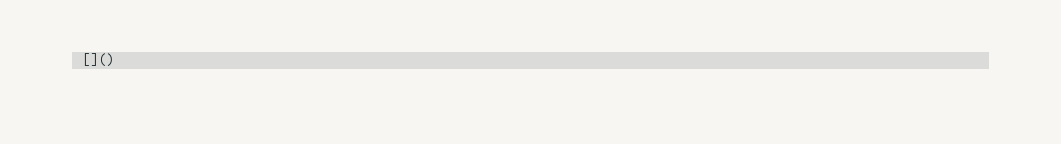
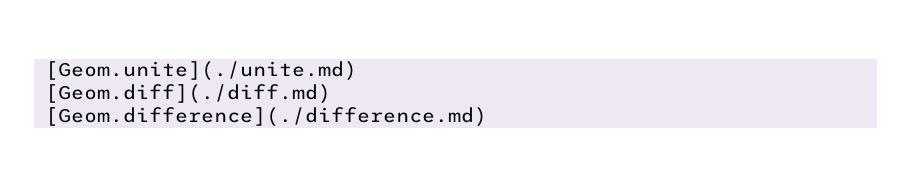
- []()
+ [Geom.unite](./unite.md)
+ [Geom.diff](./diff.md)
+ [Geom.difference](./difference.md)

